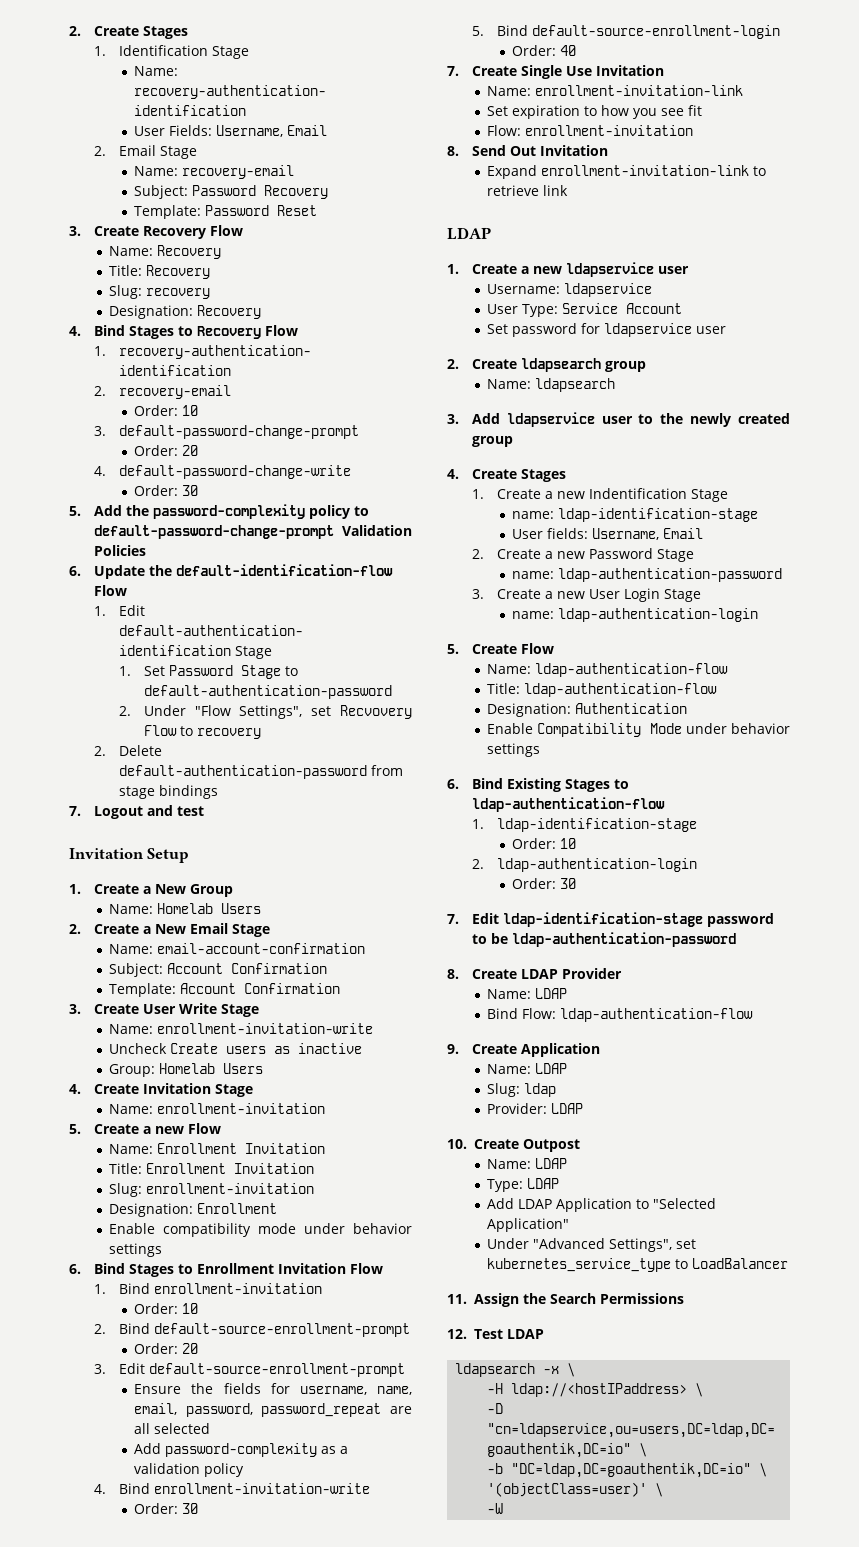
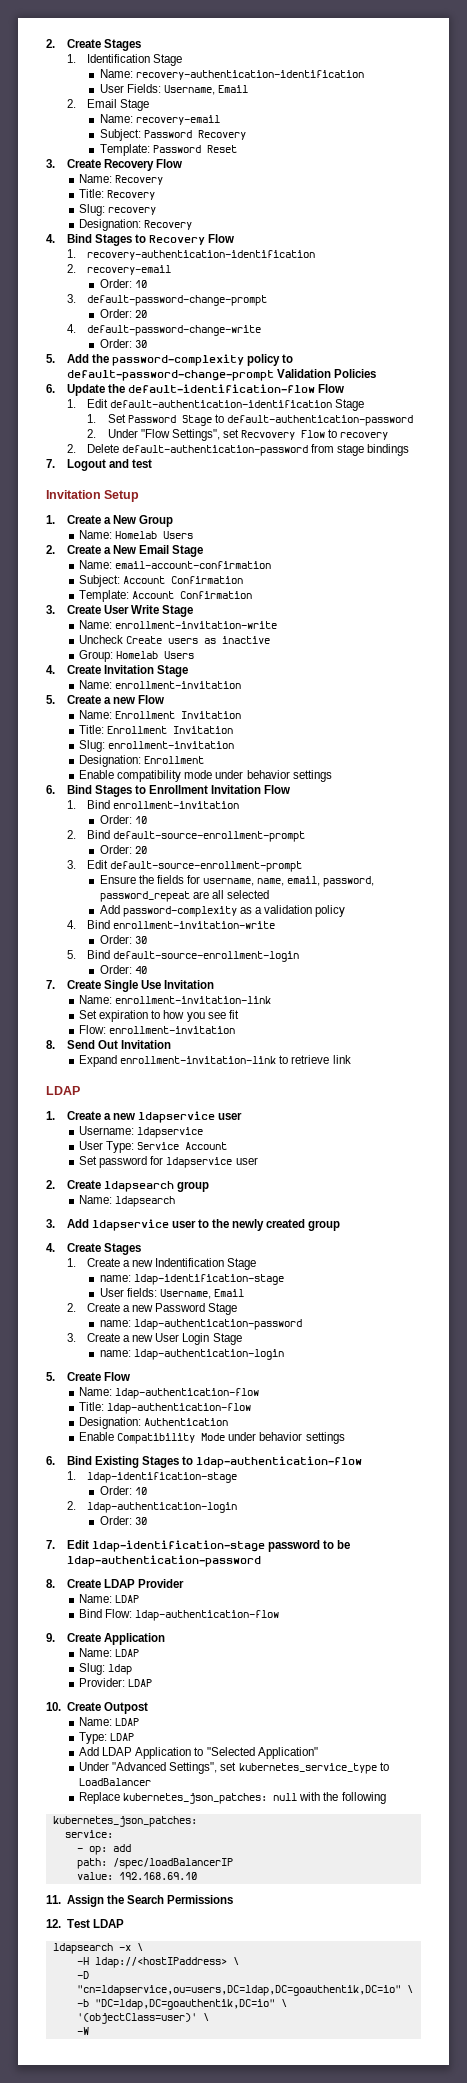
+ Replace kubernetes_json_patches: null with the following
+ kubernetes_json_patches:
+ service:
+ - op: add
+ path: /spec/loadBalancerIP
+ value: 192.168.69.10

